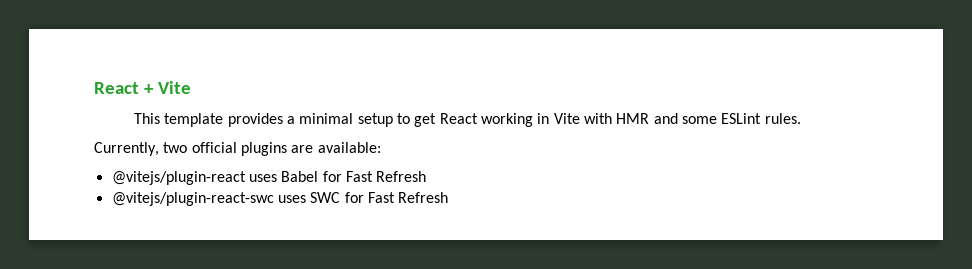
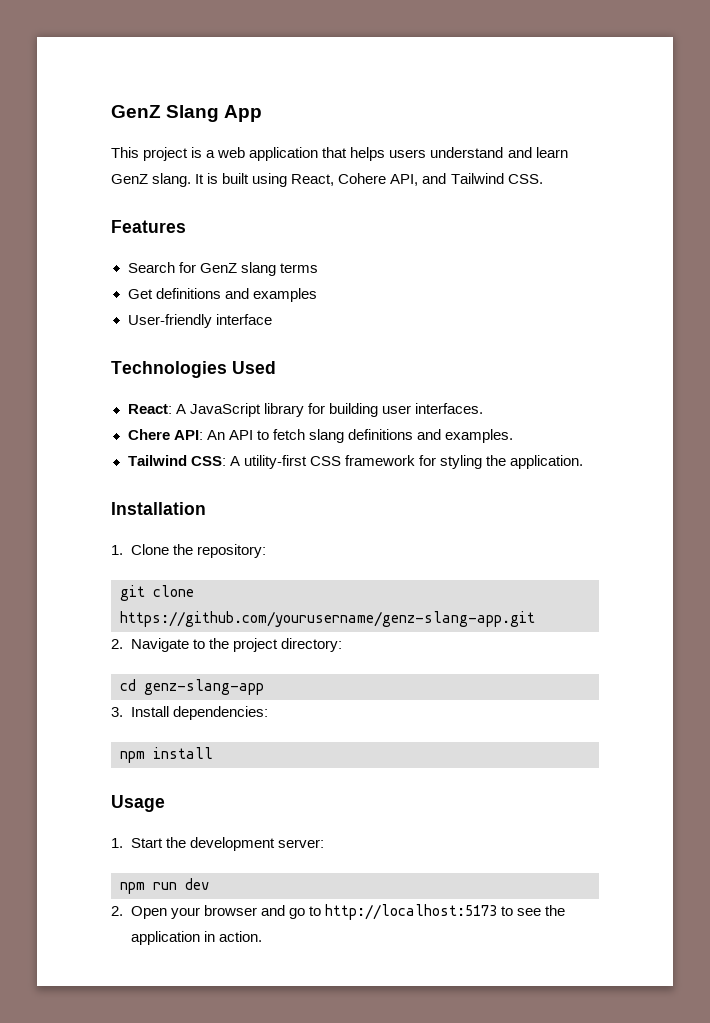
- React + Vite
- This template provides a minimal setup to get React working in Vite with HMR and some ESLint rules.
- Currently, two official plugins are available:
- @vitejs/plugin-react uses Babel for Fast Refresh
- @vitejs/plugin-react-swc uses SWC for Fast Refresh
+ GenZ Slang App
+ This project is a web application that helps users understand and learn GenZ slang. It is built using React, Cohere API, and Tailwind CSS.
+ Features
+ Search for GenZ slang terms
+ Get definitions and examples
+ User-friendly interface
+ Technologies Used
+ React: A JavaScript library for building user interfaces.
+ Chere API: An API to fetch slang definitions and examples.
+ Tailwind CSS: A utility-first CSS framework for styling the application.
+ Installation
+ 1. Clone the repository:
+ git clone https://github.com/yourusername/genz-slang-app.git
+ 2. Navigate to the project directory:
+ cd genz-slang-app
+ 3. Install dependencies:
+ npm install
+ Usage
+ 1. Start the development server:
+ npm run dev
+ 2. Open your browser and go to http://localhost:5173 to see the application in action.

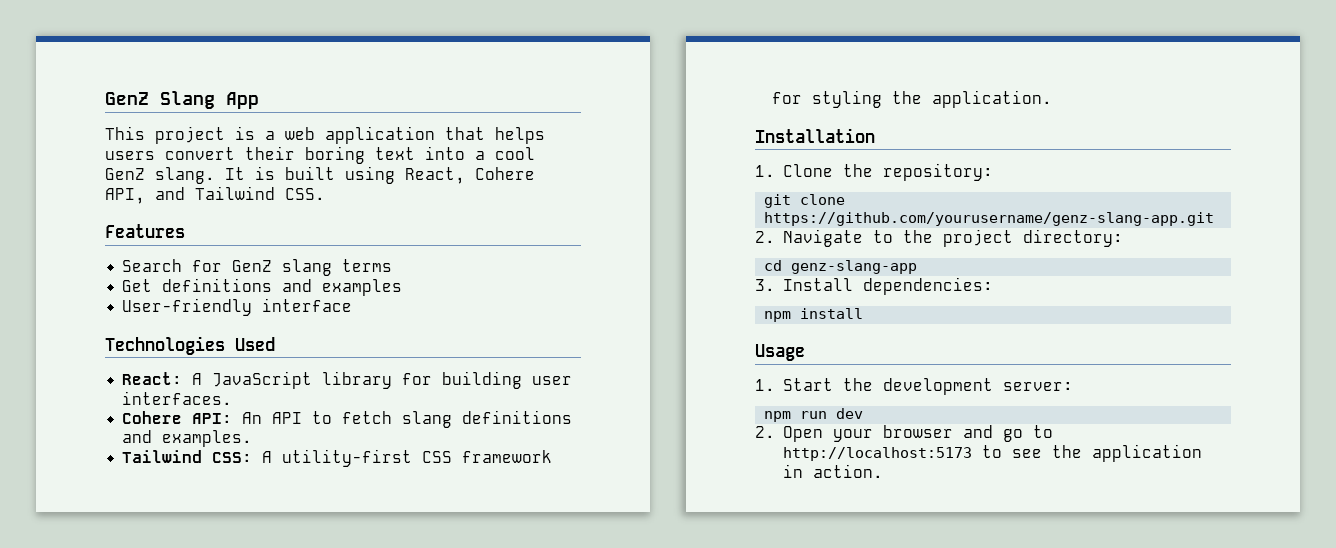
- This project is a web application that helps users understand and learn GenZ slang.
+ This project is a web application that helps users convert their boring text into a cool GenZ slang.
- Chere API: An API to fetch slang definitions and examples.
+ Cohere API: An API to fetch slang definitions and examples.

